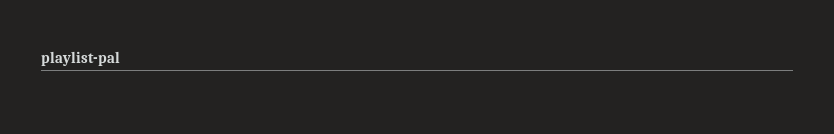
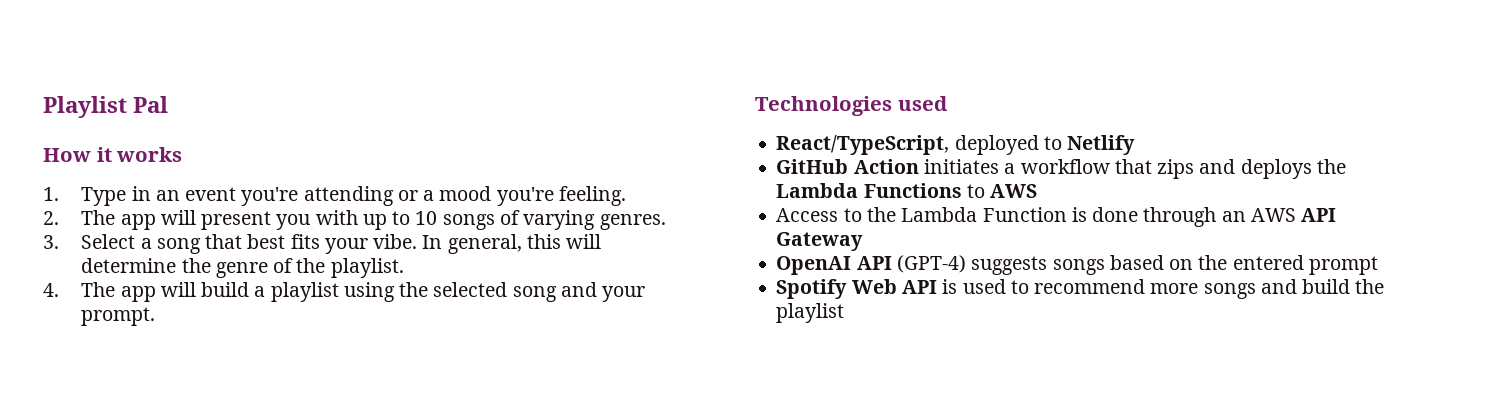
- playlist-pal
+ Playlist Pal
+ How it works
+ 1. Type in an event you're attending or a mood you're feeling.
+ 2. The app will present you with up to 10 songs of varying genres.
+ 3. Select a song that best fits your vibe. In general, this will determine the genre of the playlist.
+ 4. The app will build a playlist using the selected song and your prompt.
+ Technologies used
+ React/TypeScript, deployed to Netlify
+ GitHub Action initiates a workflow that zips and deploys the Lambda Functions to AWS
+ Access to the Lambda Function is done through an AWS API Gateway
+ OpenAI API (GPT-4) suggests songs based on the entered prompt
+ Spotify Web API is used to recommend more songs and build the playlist

